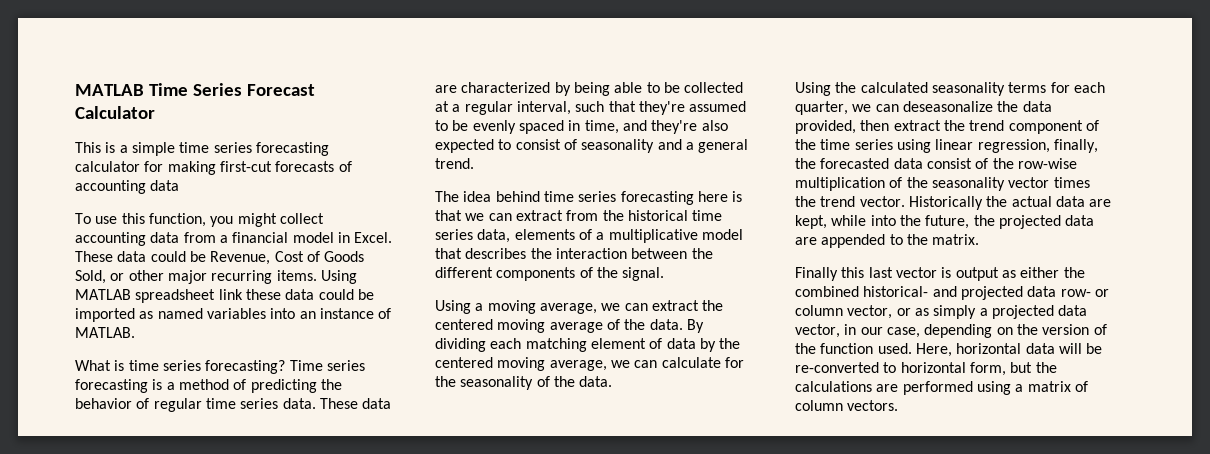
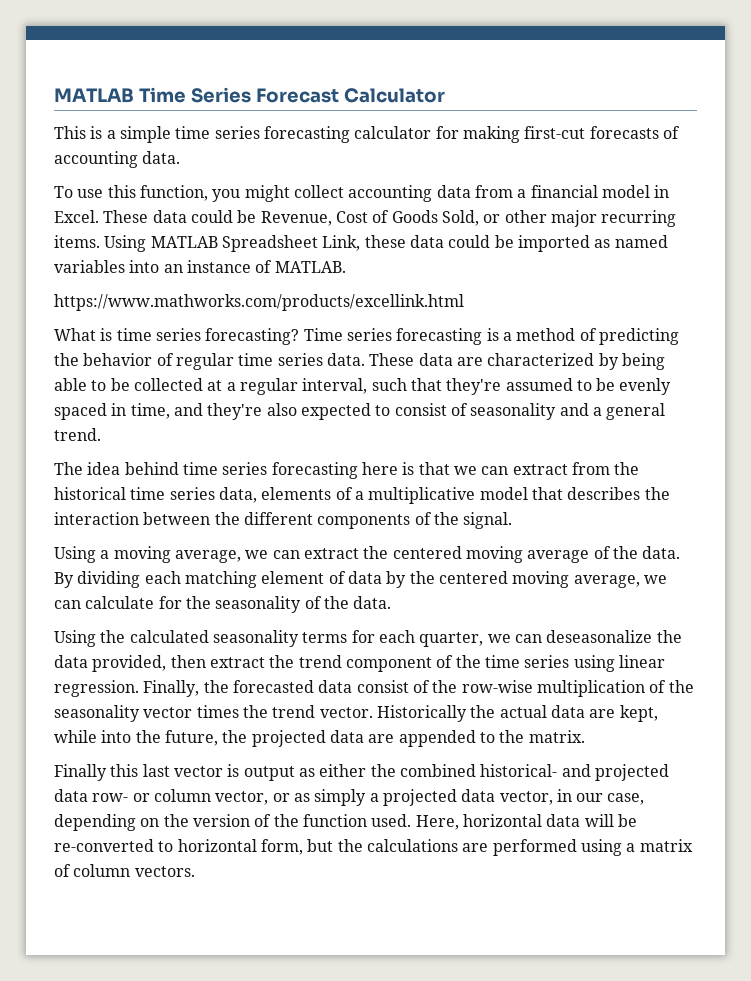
- This is a simple time series forecasting calculator for making first-cut forecasts of accounting data
+ This is a simple time series forecasting calculator for making first-cut forecasts of accounting data.
- Using MATLAB spreadsheet link these data could be imported as named variables into an instance of MATLAB.
+ Using MATLAB Spreadsheet Link, these data could be imported as named variables into an instance of MATLAB.
+ https://www.mathworks.com/products/excellink.html
- Using the calculated seasonality terms for each quarter, we can deseasonalize the data provided, then extract the trend component of the time series using linear regression, finally, the forecasted data consist of the row-wise multiplication of the seasonality vector times the trend vector.
+ Using the calculated seasonality terms for each quarter, we can deseasonalize the data provided, then extract the trend component of the time series using linear regression. Finally, the forecasted data consist of the row-wise multiplication of the seasonality vector times the trend vector.

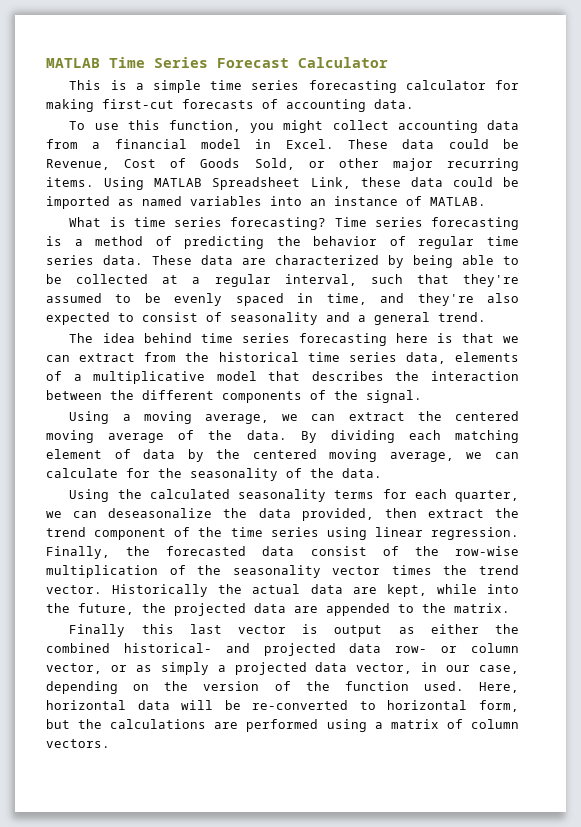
- https://www.mathworks.com/products/excellink.html

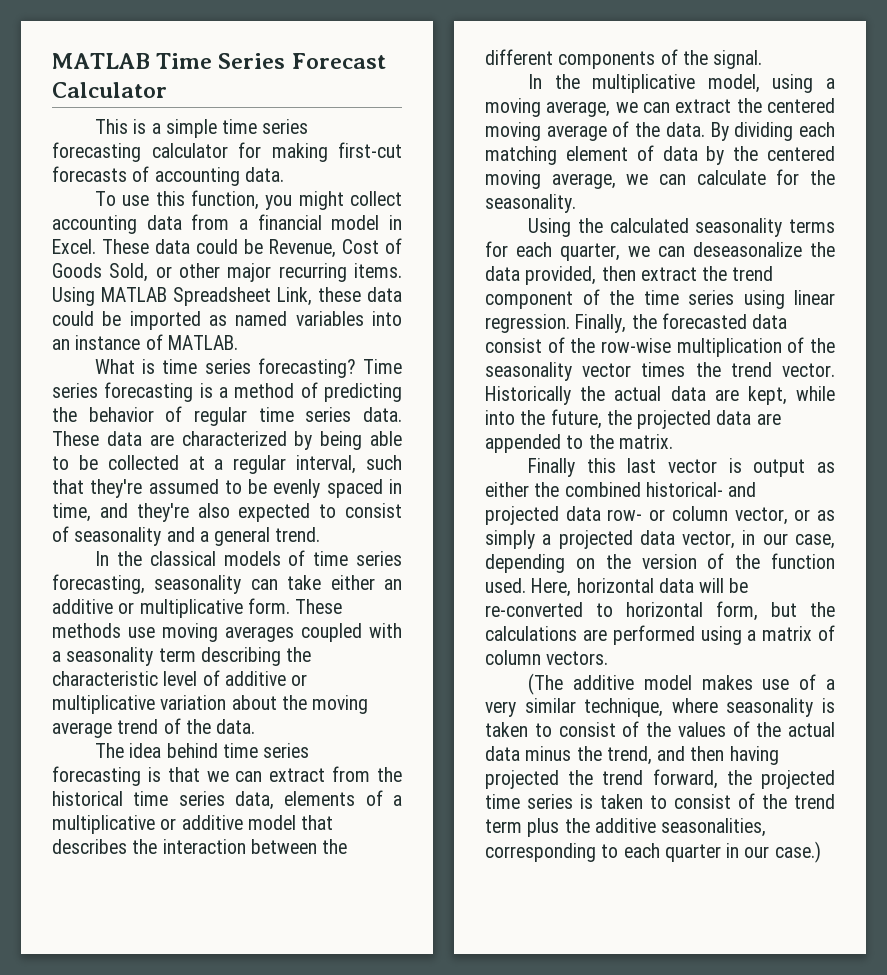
+ In the classical models of time series forecasting, seasonality can take either an additive or multiplicative form. These methods use moving averages coupled with a seasonality term describing the characteristic level of additive or multiplicative variation about the moving average trend of the data.
- The idea behind time series forecasting here is that we can extract from the historical time series data, elements of a multiplicative model that describes the interaction between the different components of the signal.
+ The idea behind time series forecasting is that we can extract from the historical time series data, elements of a multiplicative or additive model that describes the interaction between the different components of the signal.
- Using a moving average, we can extract the centered moving average of the data.
+ In the multiplicative model, using a moving average, we can extract the centered moving average of the data.
- By dividing each matching element of data by the centered moving average, we can calculate for the seasonality of the data.
+ By dividing each matching element of data by the centered moving average, we can calculate for the seasonality.
+ (The additive model makes use of a very similar technique, where seasonality is taken to consist of the values of the actual data minus the trend, and then having projected the trend forward, the projected time series is taken to consist of the trend term plus the additive seasonalities, corresponding to each quarter in our case.)

